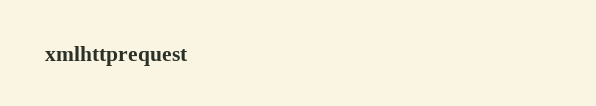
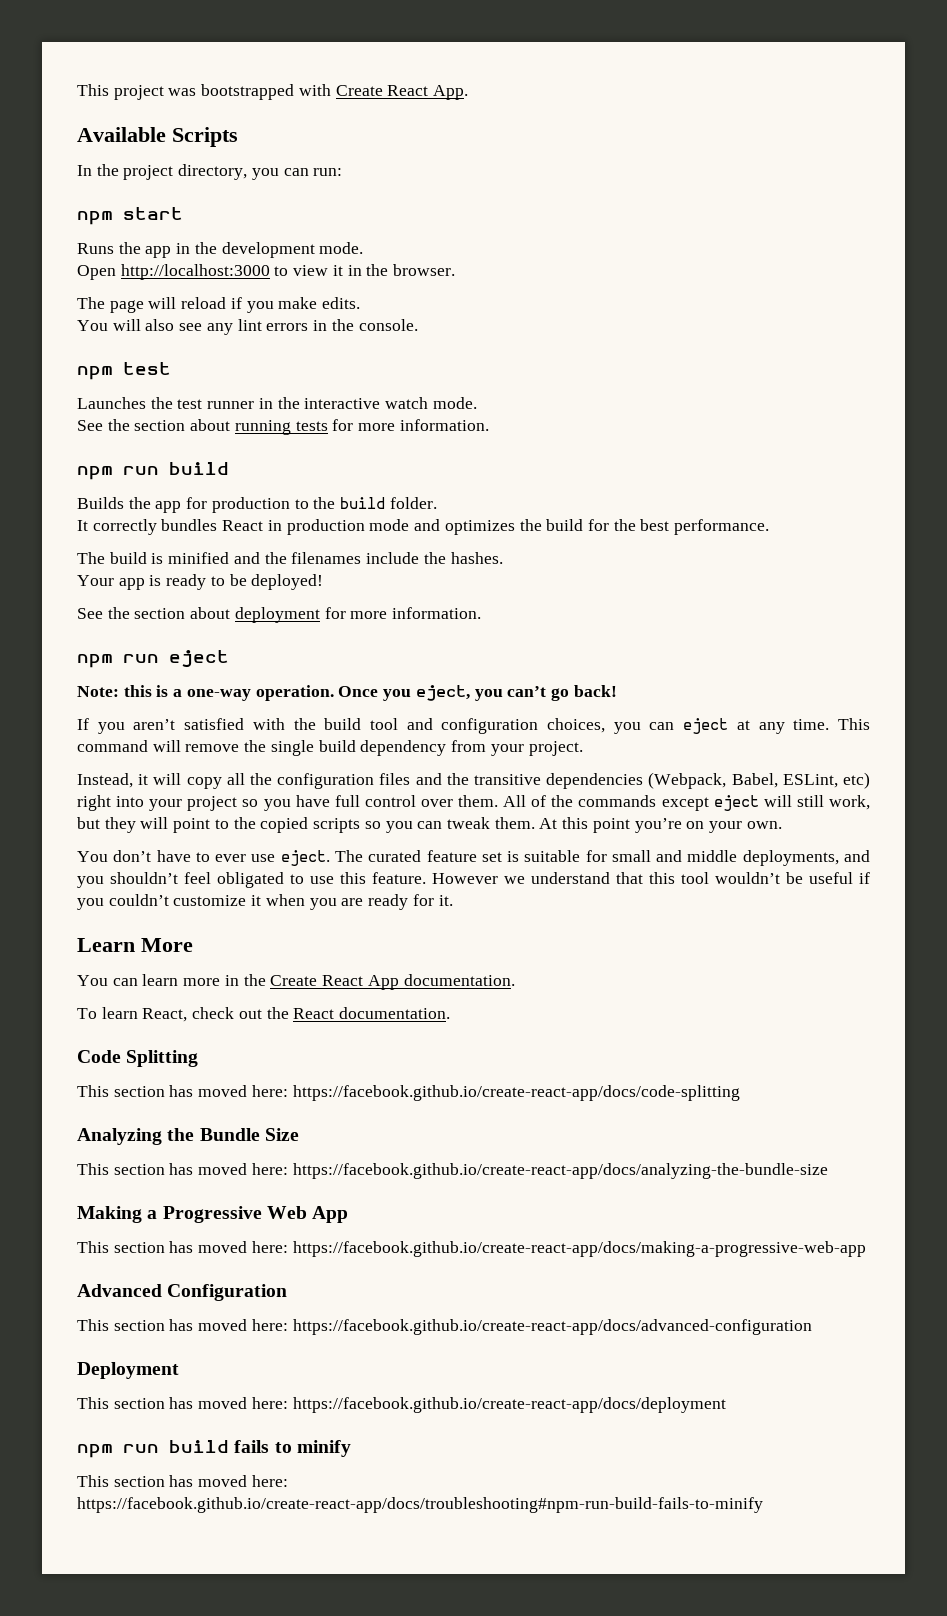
- xmlhttprequest
+ This project was bootstrapped with Create React App.
+ Available Scripts
+ In the project directory, you can run:
+ npm start
+ Runs the app in the development mode.
+ Open http://localhost:3000 to view it in the browser.
+ The page will reload if you make edits.
+ You will also see any lint errors in the console.
+ npm test
+ Launches the test runner in the interactive watch mode.
+ See the section about running tests for more information.
+ npm run build
+ Builds the app for production to the build folder.
+ It correctly bundles React in production mode and optimizes the build for the best performance.
+ The build is minified and the filenames include the hashes.
+ Your app is ready to be deployed!
+ See the section about deployment for more information.
+ npm run eject
+ Note: this is a one-way operation. Once you eject, you can’t go back!
+ If you aren’t satisfied with the build tool and configuration choices, you can eject at any time. This command will remove the single build dependency from your project.
+ Instead, it will copy all the configuration files and the transitive dependencies (Webpack, Babel, ESLint, etc) right into your project so you have full control over them. All of the commands except eject will still work, but they will point to the copied scripts so you can tweak them. At this point you’re on your own.
+ You don’t have to ever use eject. The curated feature set is suitable for small and middle deployments, and you shouldn’t feel obligated to use this feature. However we understand that this tool wouldn’t be useful if you couldn’t customize it when you are ready for it.
+ Learn More
+ You can learn more in the Create React App documentation.
+ To learn React, check out the React documentation.
+ Code Splitting
+ This section has moved here: https://facebook.github.io/create-react-app/docs/code-splitting
+ Analyzing the Bundle Size
+ This section has moved here: https://facebook.github.io/create-react-app/docs/analyzing-the-bundle-size
+ Making a Progressive Web App
+ This section has moved here: https://facebook.github.io/create-react-app/docs/making-a-progressive-web-app
+ Advanced Configuration
+ This section has moved here: https://facebook.github.io/create-react-app/docs/advanced-configuration
+ Deployment
+ This section has moved here: https://facebook.github.io/create-react-app/docs/deployment
+ npm run build fails to minify
+ This section has moved here: https://facebook.github.io/create-react-app/docs/troubleshooting#npm-run-build-fails-to-minify

